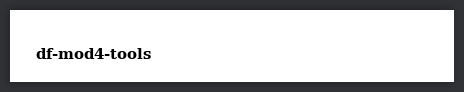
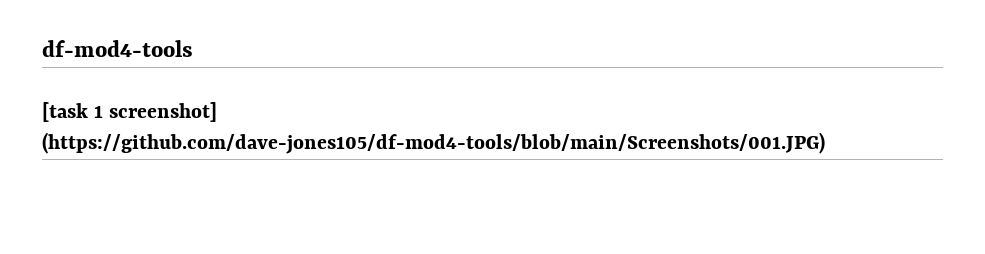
+ [task 1 screenshot] (https://github.com/dave-jones105/df-mod4-tools/blob/main/Screenshots/001.JPG)

